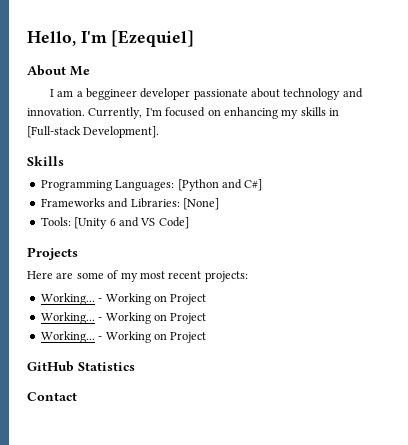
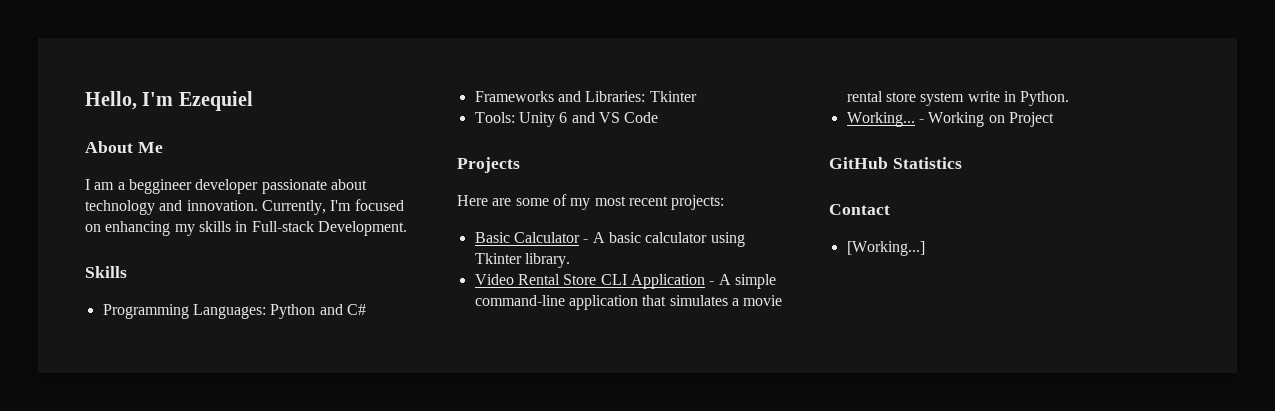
- Hello, I'm [Ezequiel]
+ Hello, I'm Ezequiel
- Currently, I'm focused on enhancing my skills in [Full-stack Development].
+ Currently, I'm focused on enhancing my skills in Full-stack Development.
- Programming Languages: [Python and C#]
+ Programming Languages: Python and C#
- Frameworks and Libraries: [None]
+ Frameworks and Libraries: Tkinter
- Tools: [Unity 6 and VS Code]
+ Tools: Unity 6 and VS Code
  Here are some of my most recent projects:
- Working... - Working on Project
- Working... - Working on Project
+ Basic Calculator - A basic calculator using Tkinter library.
+ Video Rental Store CLI Application - A simple command-line application that simulates a movie rental store system write in Python.
+ [Working...]

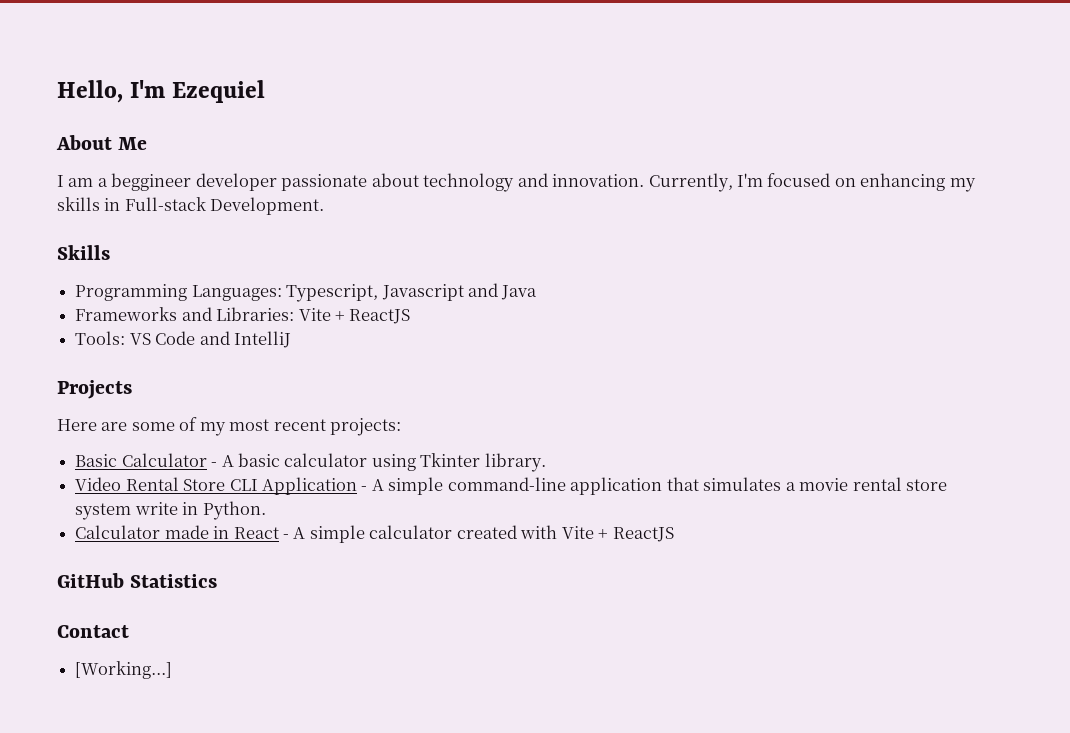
- Programming Languages: Python and C#
+ Programming Languages: Typescript, Javascript and Java
- Frameworks and Libraries: Tkinter
- Tools: Unity 6 and VS Code
+ Frameworks and Libraries: Vite + ReactJS
+ Tools: VS Code and IntelliJ
- Working... - Working on Project
+ Calculator made in React - A simple calculator created with Vite + ReactJS

